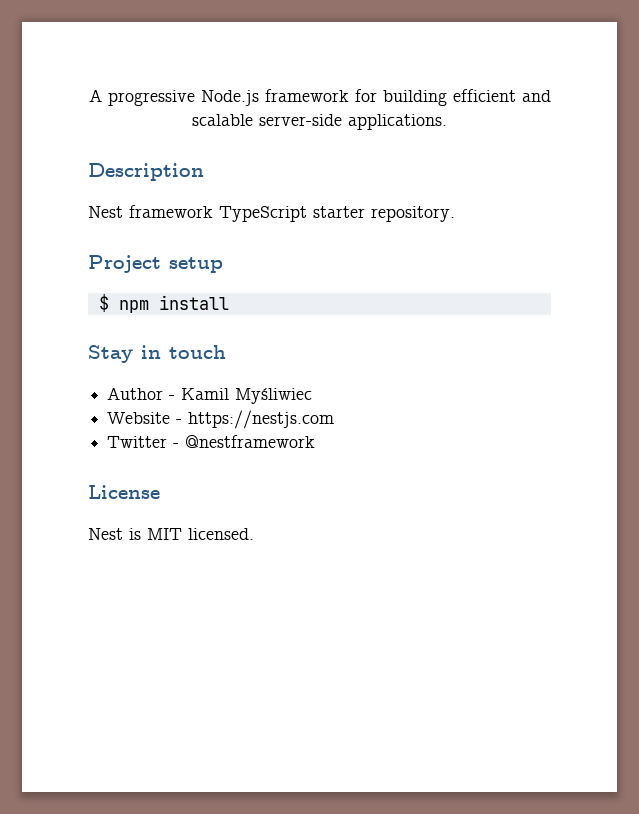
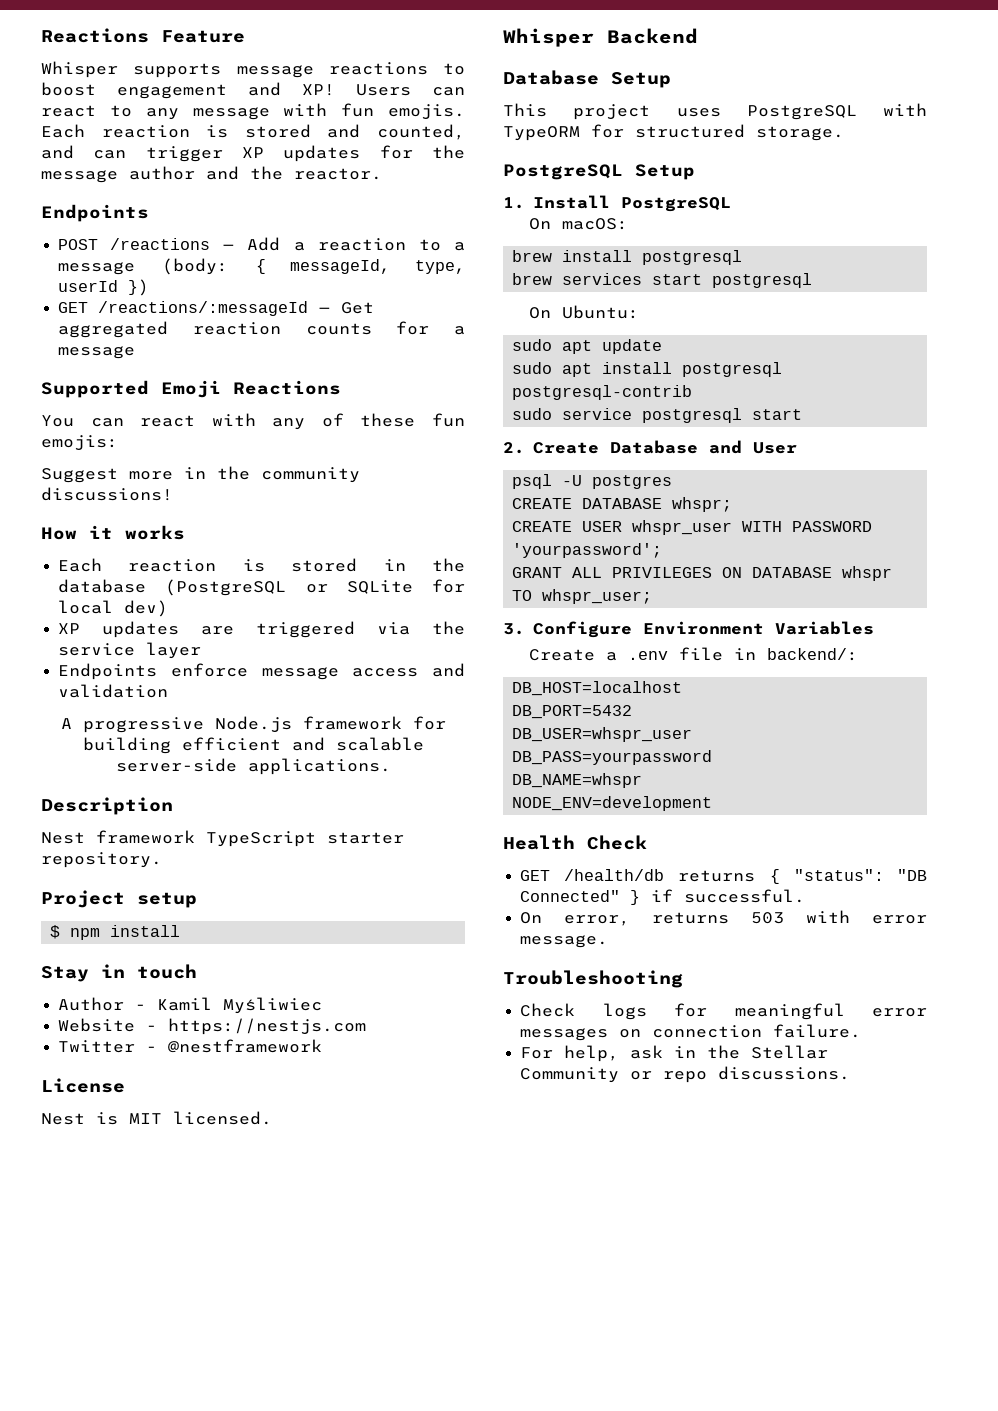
+ Reactions Feature
+ Whisper supports message reactions to boost engagement and XP! Users can react to any message with fun emojis. Each reaction is stored and counted, and can trigger XP updates for the message author and the reactor.
+ Endpoints
+ POST /reactions — Add a reaction to a message (body: { messageId, type, userId })
+ GET /reactions/:messageId — Get aggregated reaction counts for a message
+ Supported Emoji Reactions
+ You can react with any of these fun emojis:
+ Suggest more in the community discussions!
+ How it works
+ Each reaction is stored in the database (PostgreSQL or SQLite for local dev)
+ XP updates are triggered via the service layer
+ Endpoints enforce message access and validation
+ Whisper Backend
+ Database Setup
+ This project uses PostgreSQL with TypeORM for structured storage.
+ PostgreSQL Setup
+ 1. Install PostgreSQL
+ On macOS:
+ brew install postgresql
+ brew services start postgresql
+ On Ubuntu:
+ sudo apt update
+ sudo apt install postgresql postgresql-contrib
+ sudo service postgresql start
+ 2. Create Database and User
+ psql -U postgres
+ CREATE DATABASE whspr;
+ CREATE USER whspr_user WITH PASSWORD 'yourpassword';
+ GRANT ALL PRIVILEGES ON DATABASE whspr TO whspr_user;
+ 3. Configure Environment Variables
+ Create a .env file in backend/:
+ DB_HOST=localhost
+ DB_PORT=5432
+ DB_USER=whspr_user
+ DB_PASS=yourpassword
+ DB_NAME=whspr
+ NODE_ENV=development
+ Health Check
+ GET /health/db returns { "status": "DB Connected" } if successful.
+ On error, returns 503 with error message.
+ Troubleshooting
+ Check logs for meaningful error messages on connection failure.
+ For help, ask in the Stellar Community or repo discussions.

